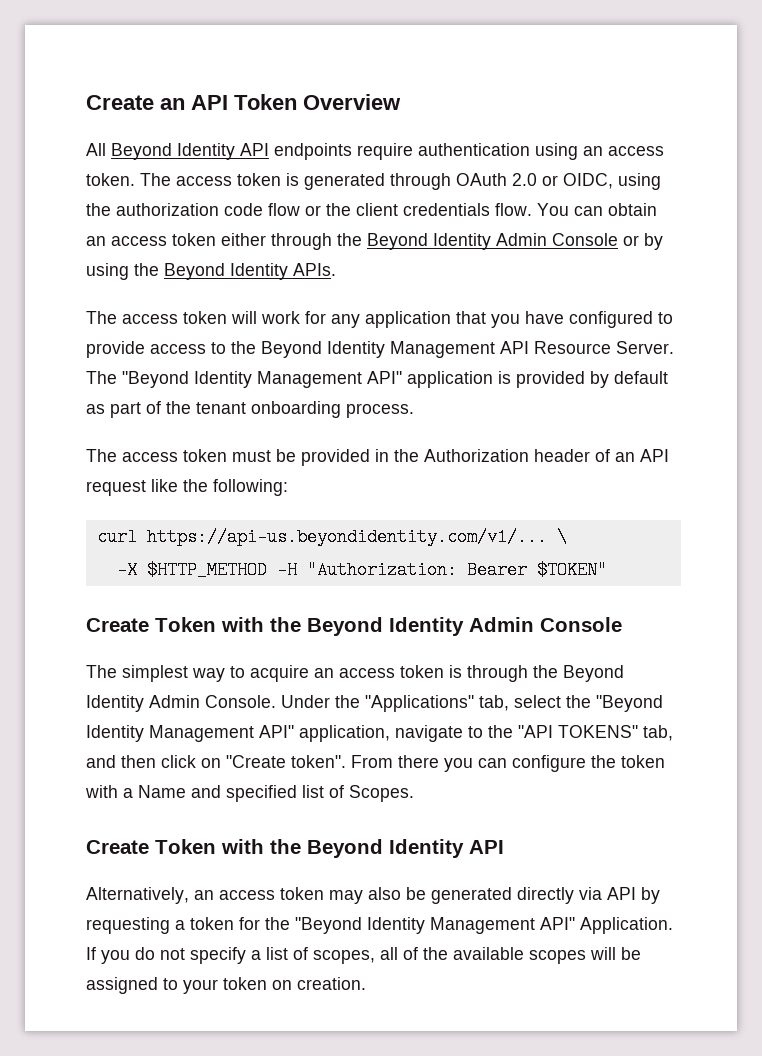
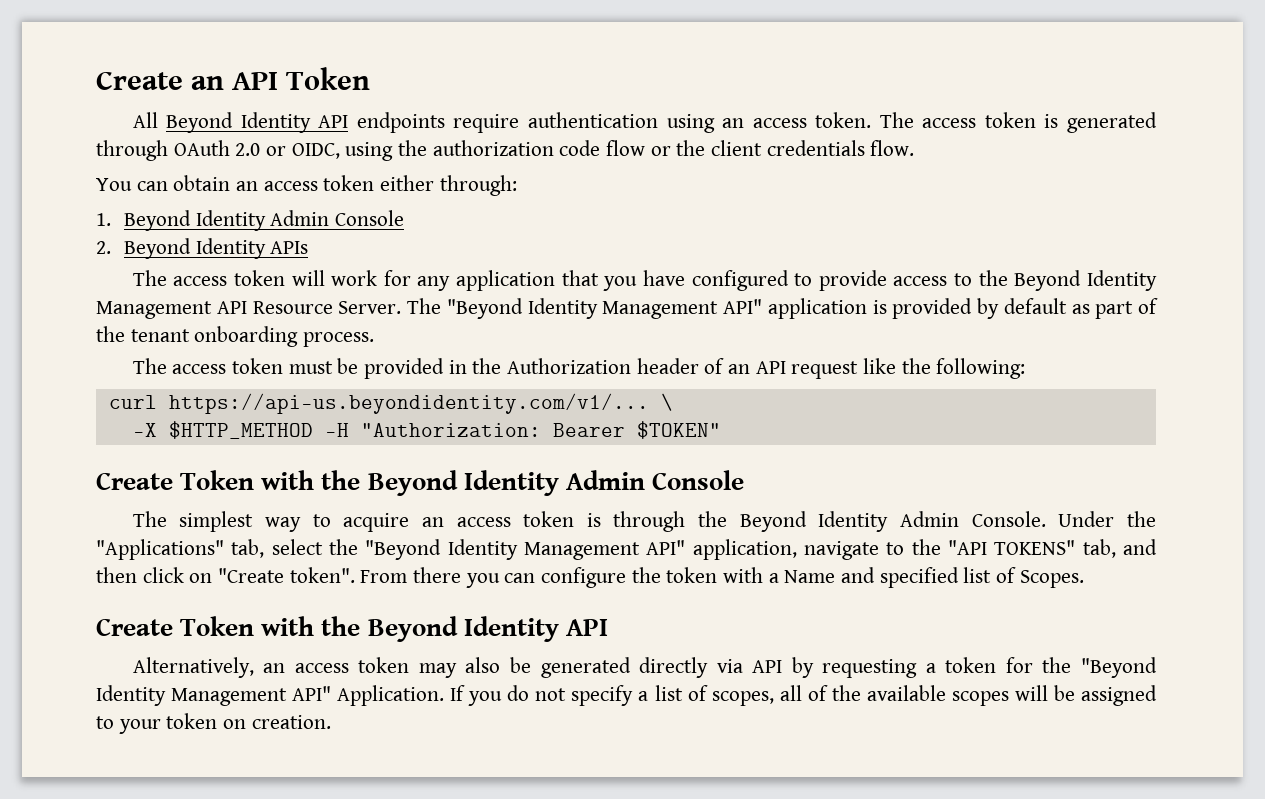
- Create an API Token Overview
+ Create an API Token
- The access token is generated through OAuth 2.0 or OIDC, using the authorization code flow or the client credentials flow. You can obtain an access token either through the Beyond Identity Admin Console or by using the Beyond Identity APIs.
+ The access token is generated through OAuth 2.0 or OIDC, using the authorization code flow or the client credentials flow.
+ You can obtain an access token either through:
+ 1. Beyond Identity Admin Console
+ 2. Beyond Identity APIs

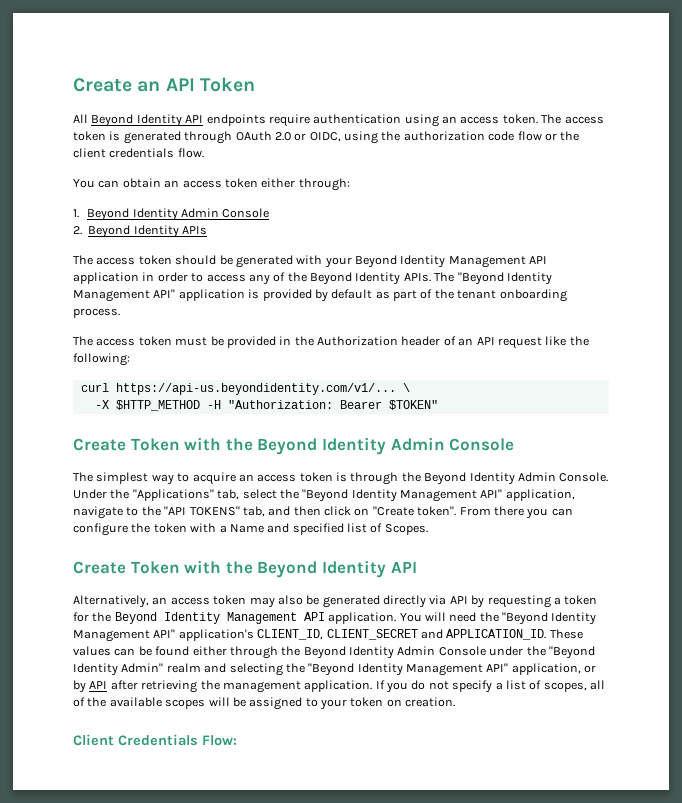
- The access token will work for any application that you have configured to provide access to the Beyond Identity Management API Resource Server.
+ The access token should be generated with your Beyond Identity Management API application in order to access any of the Beyond Identity APIs.
- Alternatively, an access token may also be generated directly via API by requesting a token for the "Beyond Identity Management API" Application.
+ Alternatively, an access token may also be generated directly via API by requesting a token for the Beyond Identity Management API application. You will need the "Beyond Identity Management API" application's CLIENT_ID, CLIENT_SECRET and APPLICATION_ID. These values can be found either through the Beyond Identity Admin Console under the "Beyond Identity Admin" realm and selecting the "Beyond Identity Management API" application, or by API after retrieving the management application.
+ Client Credentials Flow:

